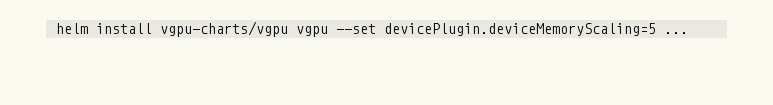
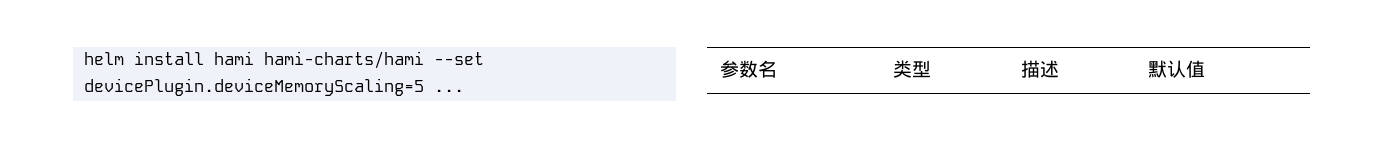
- helm install vgpu-charts/vgpu vgpu --set devicePlugin.deviceMemoryScaling=5 ...
+ helm install hami hami-charts/hami --set devicePlugin.deviceMemoryScaling=5 ...
+ 参数名 | 类型 | 描述 | 默认值

